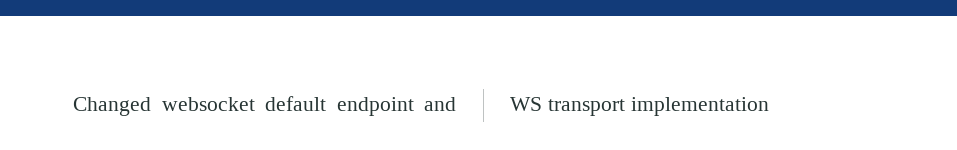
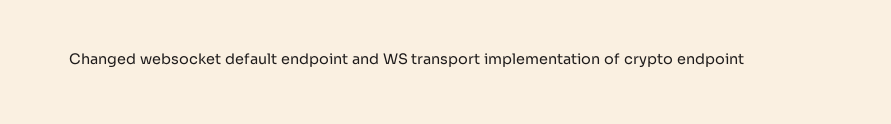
- Changed websocket default endpoint and WS transport implementation
+ Changed websocket default endpoint and WS transport implementation of crypto endpoint

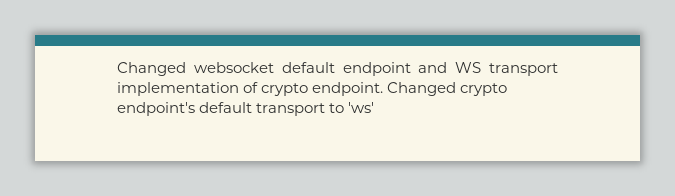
- Changed websocket default endpoint and WS transport implementation of crypto endpoint
+ Changed websocket default endpoint and WS transport implementation of crypto endpoint. Changed crypto endpoint's default transport to 'ws'

